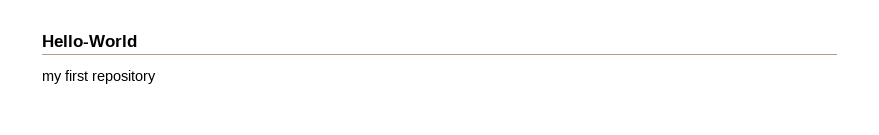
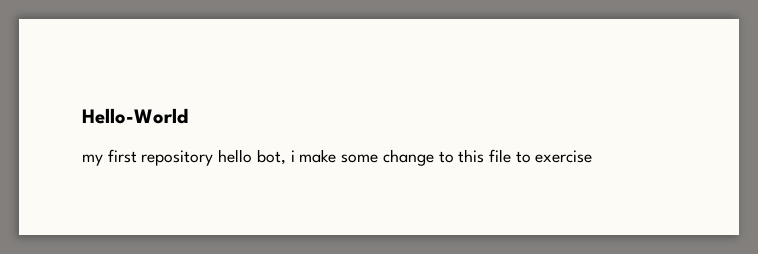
- my first repository
+ my first repository hello bot, i make some change to this file to exercise

